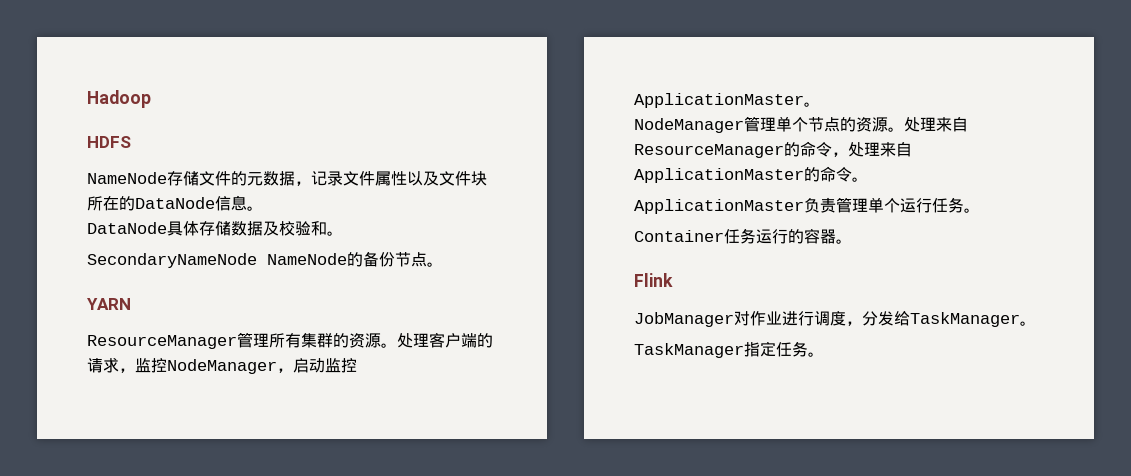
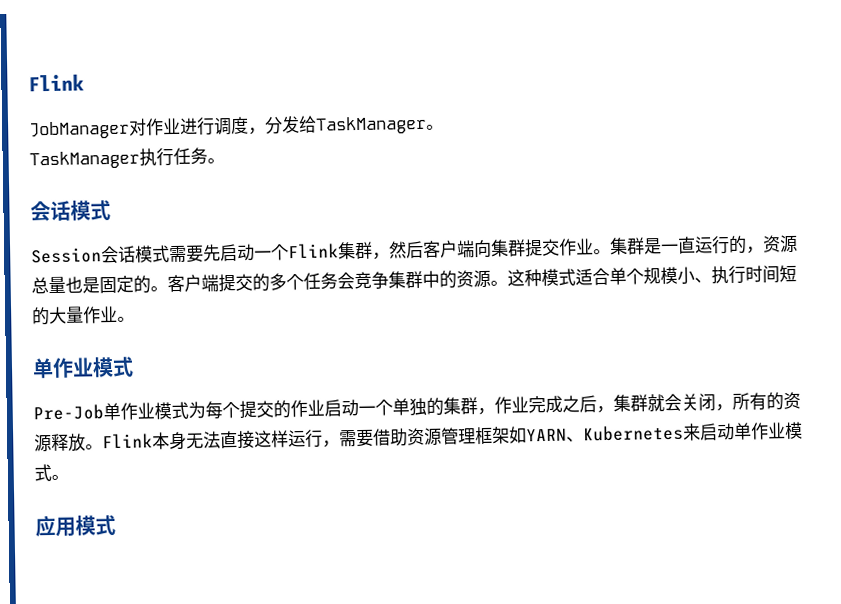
- Hadoop
- HDFS
- NameNode存储文件的元数据，记录文件属性以及文件块所在的DataNode信息。
- DataNode具体存储数据及校验和。
- SecondaryNameNode NameNode的备份节点。
- YARN
- ResourceManager管理所有集群的资源。处理客户端的请求，监控NodeManager，启动监控ApplicationMaster。
- NodeManager管理单个节点的资源。处理来自ResourceManager的命令，处理来自ApplicationMaster的命令。
- ApplicationMaster负责管理单个运行任务。
- Container任务运行的容器。
- TaskManager指定任务。
+ TaskManager执行任务。
+ 会话模式
+ Session会话模式需要先启动一个Flink集群，然后客户端向集群提交作业。集群是一直运行的，资源总量也是固定的。客户端提交的多个任务会竞争集群中的资源。这种模式适合单个规模小、执行时间短的大量作业。
+ 单作业模式
+ Pre-Job单作业模式为每个提交的作业启动一个单独的集群，作业完成之后，集群就会关闭，所有的资源释放。Flink本身无法直接这样运行，需要借助资源管理框架如YARN、Kubernetes来启动单作业模式。
+ 应用模式

